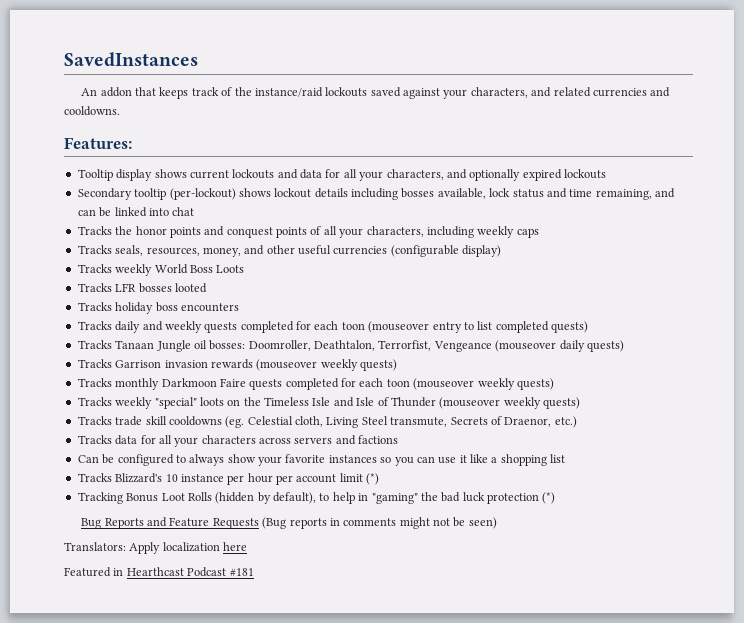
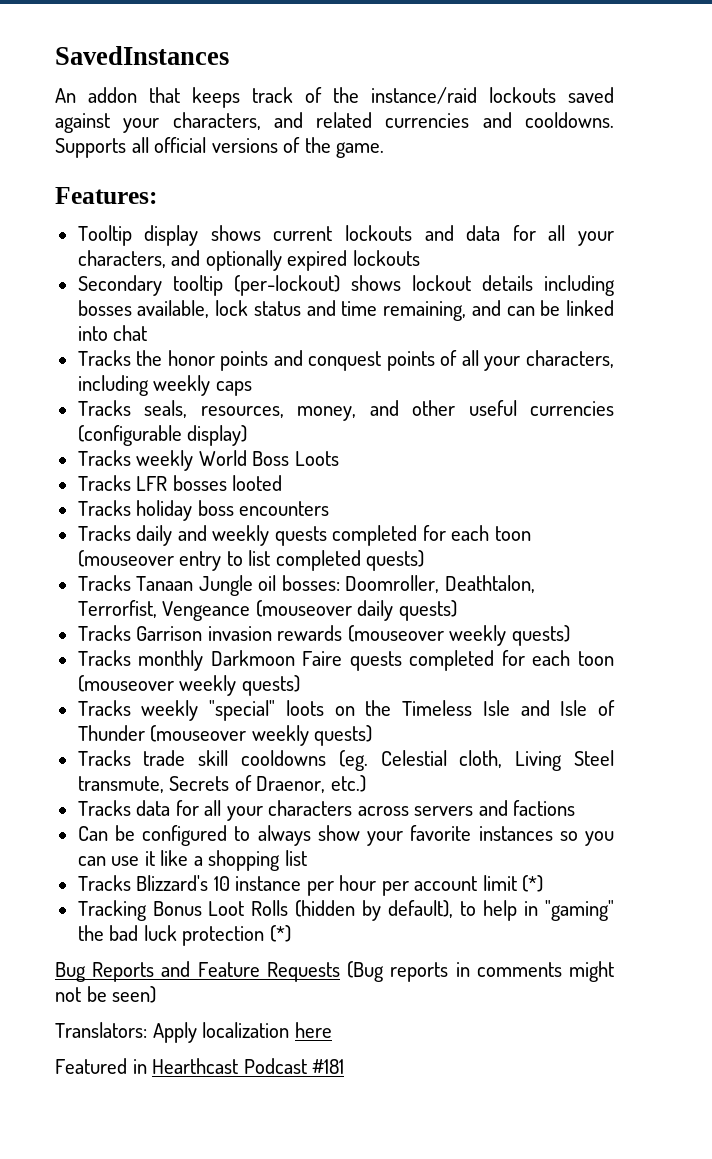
+ Supports all official versions of the game.

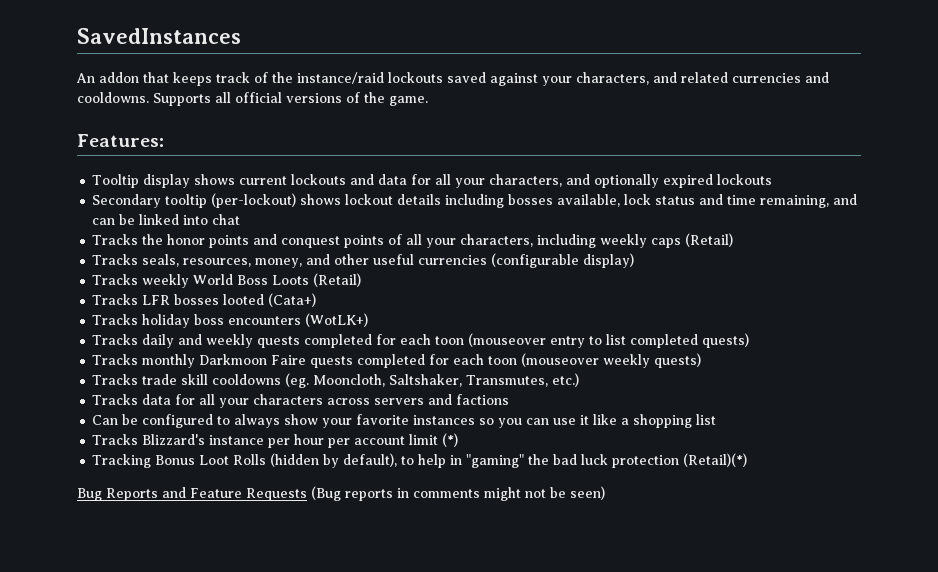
- Tracks the honor points and conquest points of all your characters, including weekly caps
+ Tracks the honor points and conquest points of all your characters, including weekly caps (Retail)
- Tracks weekly World Boss Loots
+ Tracks weekly World Boss Loots (Retail)
- Tracks LFR bosses looted
+ Tracks LFR bosses looted (Cata+)
- Tracks holiday boss encounters
+ Tracks holiday boss encounters (WotLK+)
- Tracks Tanaan Jungle oil bosses: Doomroller, Deathtalon, Terrorfist, Vengeance (mouseover daily quests)
- Tracks Garrison invasion rewards (mouseover weekly quests)
- Tracks weekly "special" loots on the Timeless Isle and Isle of Thunder (mouseover weekly quests)
- Tracks trade skill cooldowns (eg. Celestial cloth, Living Steel transmute, Secrets of Draenor, etc.)
+ Tracks trade skill cooldowns (eg. Mooncloth, Saltshaker, Transmutes, etc.)
- Tracks Blizzard's 10 instance per hour per account limit (*)
+ Tracks Blizzard's instance per hour per account limit (*)
- Tracking Bonus Loot Rolls (hidden by default), to help in "gaming" the bad luck protection (*)
+ Tracking Bonus Loot Rolls (hidden by default), to help in "gaming" the bad luck protection (Retail)(*)
- Translators: Apply localization here
- Featured in Hearthcast Podcast #181

